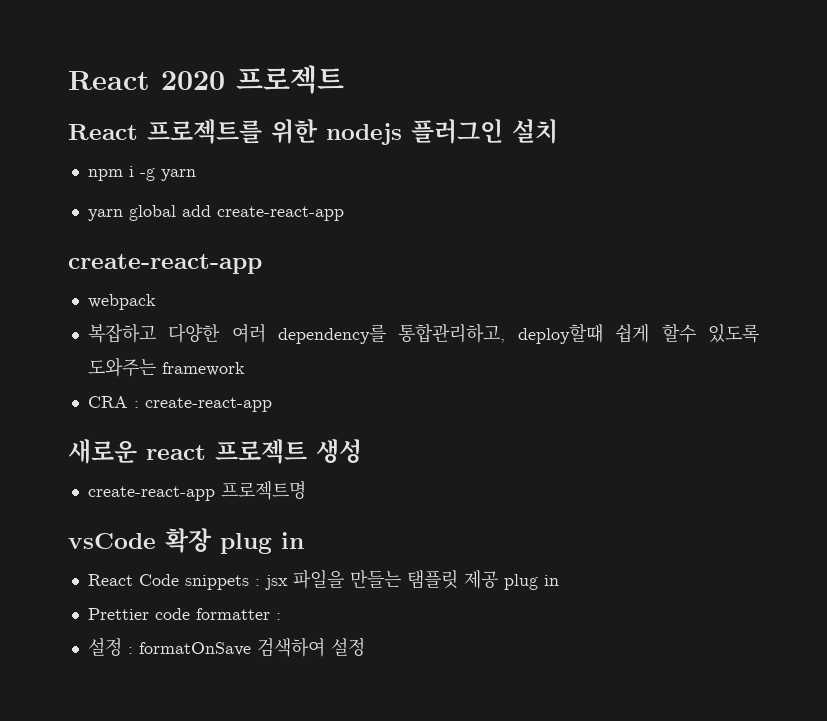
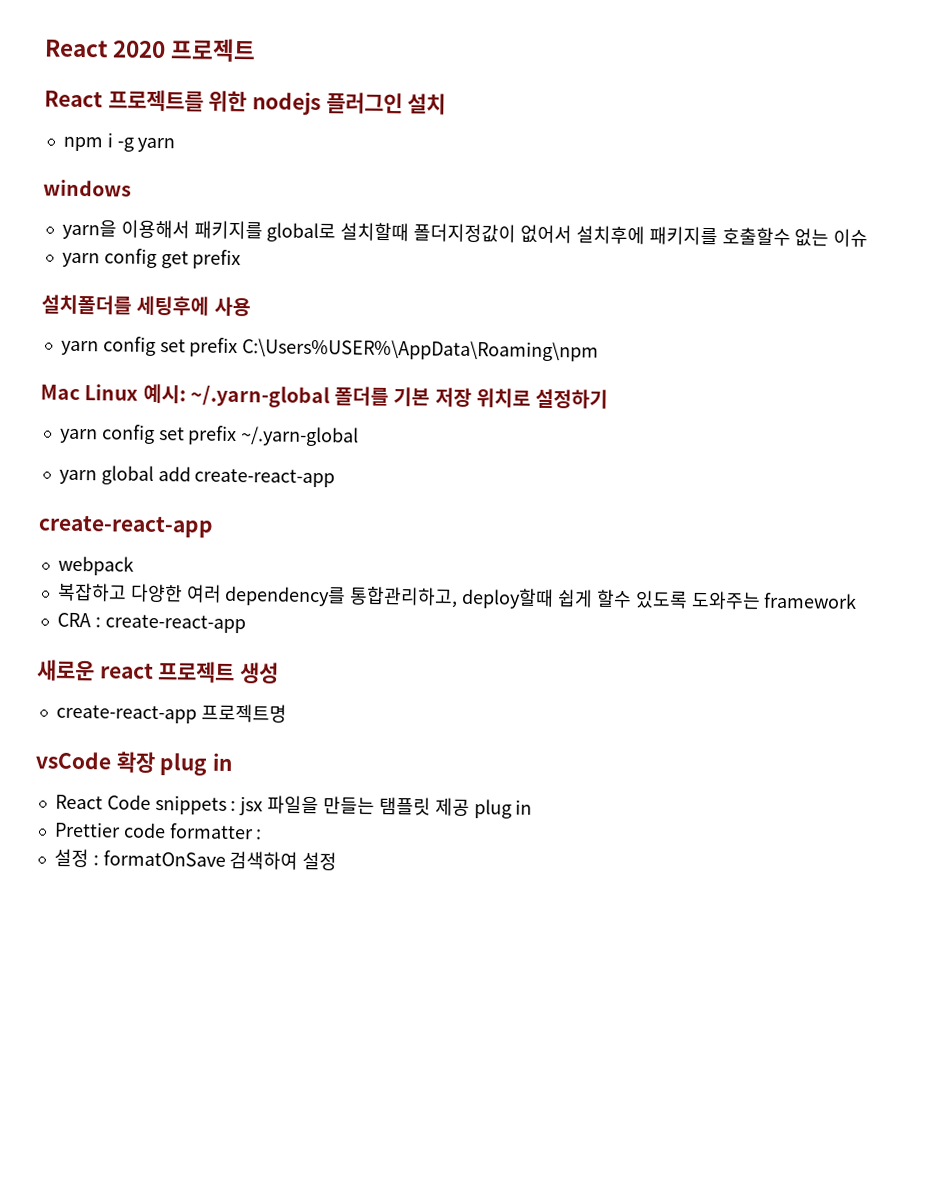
+ windows
+ yarn을 이용해서 패키지를 global로 설치할때 폴더지정값이 없어서 설치후에 패키지를 호출할수 없는 이슈
+ yarn config get prefix
+ 설치폴더를 세팅후에 사용
+ yarn config set prefix C:\Users%USER%\AppData\Roaming\npm
+ Mac Linux 예시: ~/.yarn-global 폴더를 기본 저장 위치로 설정하기
+ yarn config set prefix ~/.yarn-global

